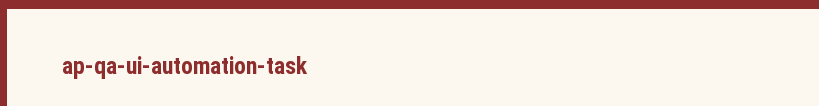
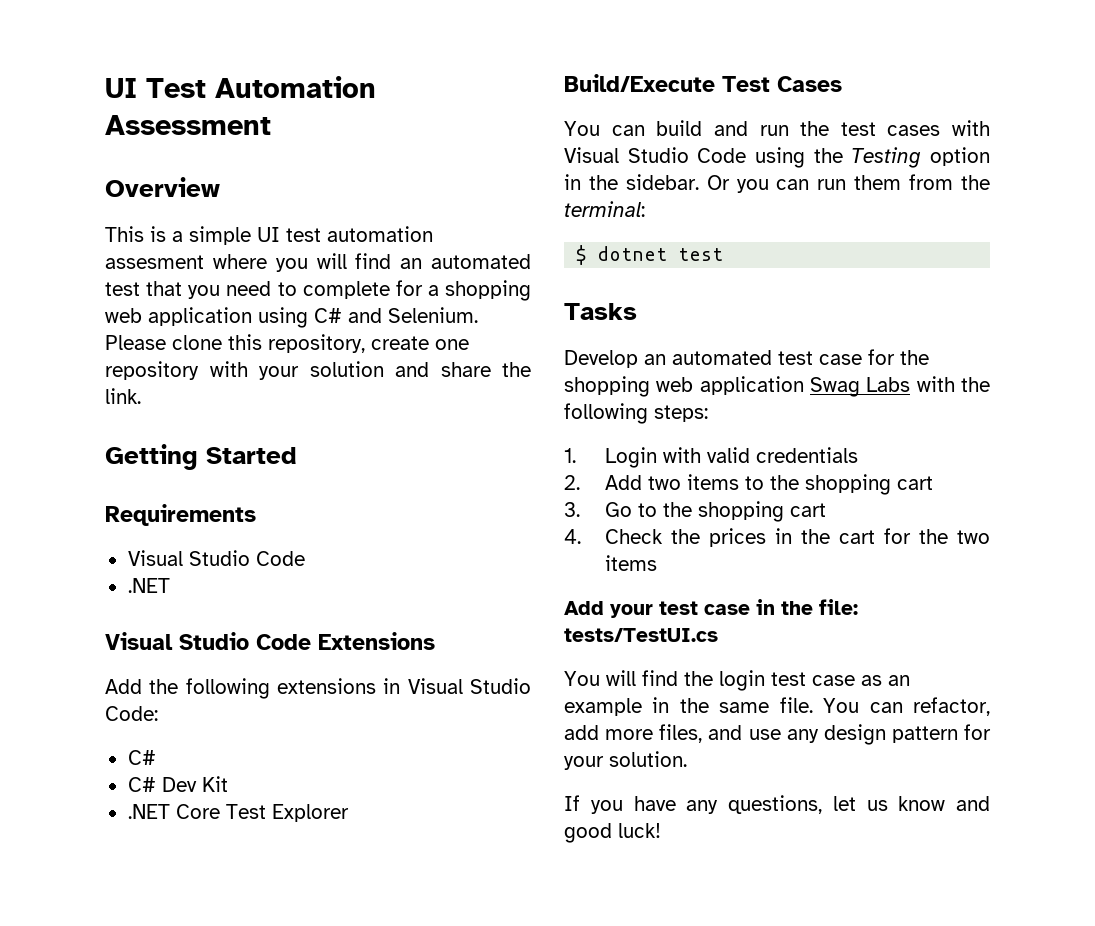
- ap-qa-ui-automation-task
+ UI Test Automation Assessment
+ Overview
+ This is a simple UI test automation assesment where you will find an automated test that you need to complete for a shopping web application using C# and Selenium. Please clone this repository, create one repository with your solution and share the link.
+ Getting Started
+ Requirements
+ Visual Studio Code
+ .NET
+ Visual Studio Code Extensions
+ Add the following extensions in Visual Studio Code:
+ C#
+ C# Dev Kit
+ .NET Core Test Explorer
+ Build/Execute Test Cases
+ You can build and run the test cases with Visual Studio Code using the Testing option in the sidebar. Or you can run them from the terminal:
+ $ dotnet test
+ Tasks
+ Develop an automated test case for the shopping web application Swag Labs with the following steps:
+ 1. Login with valid credentials
+ 2. Add two items to the shopping cart
+ 3. Go to the shopping cart
+ 4. Check the prices in the cart for the two items
+ Add your test case in the file: tests/TestUI.cs
+ You will find the login test case as an example in the same file. You can refactor, add more files, and use any design pattern for your solution.
+ If you have any questions, let us know and good luck!

